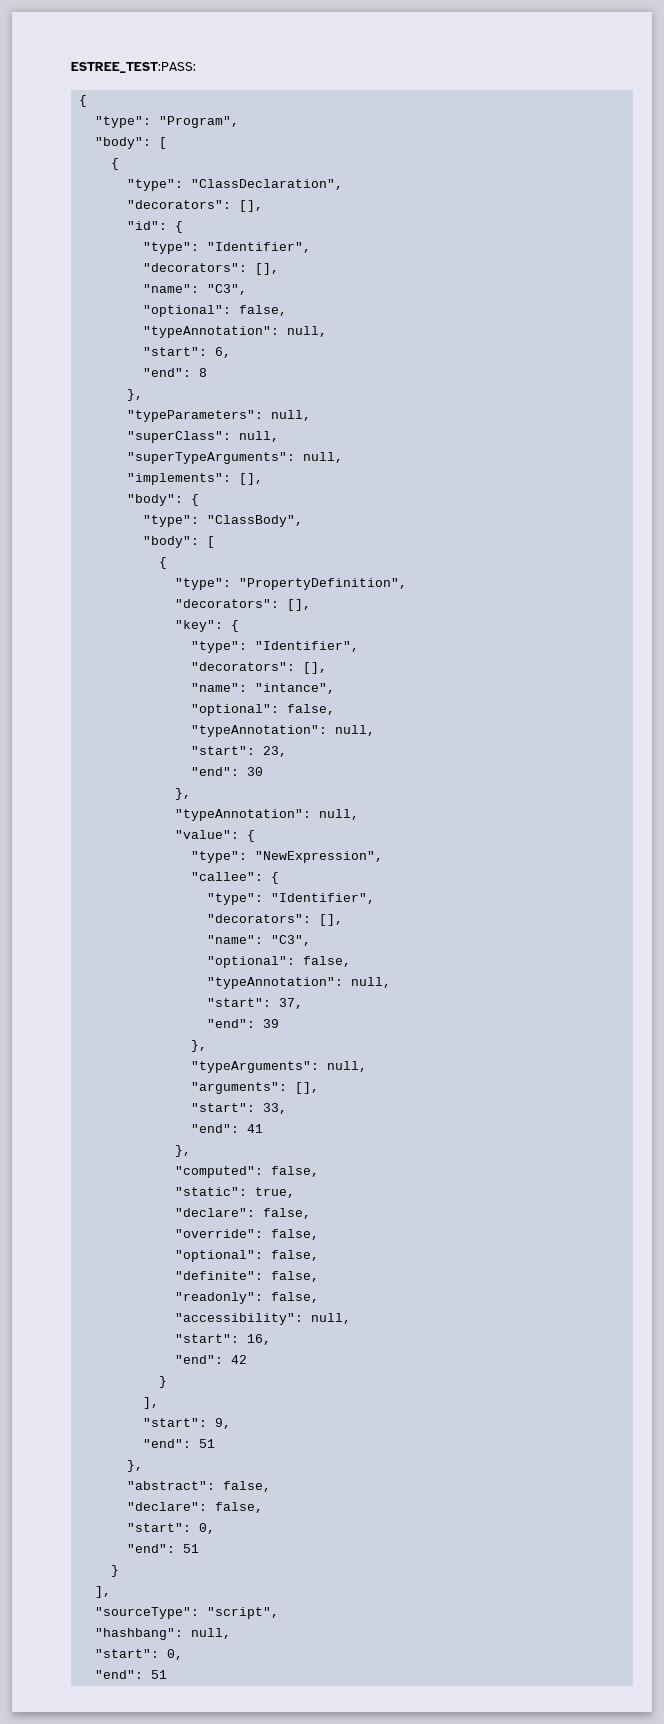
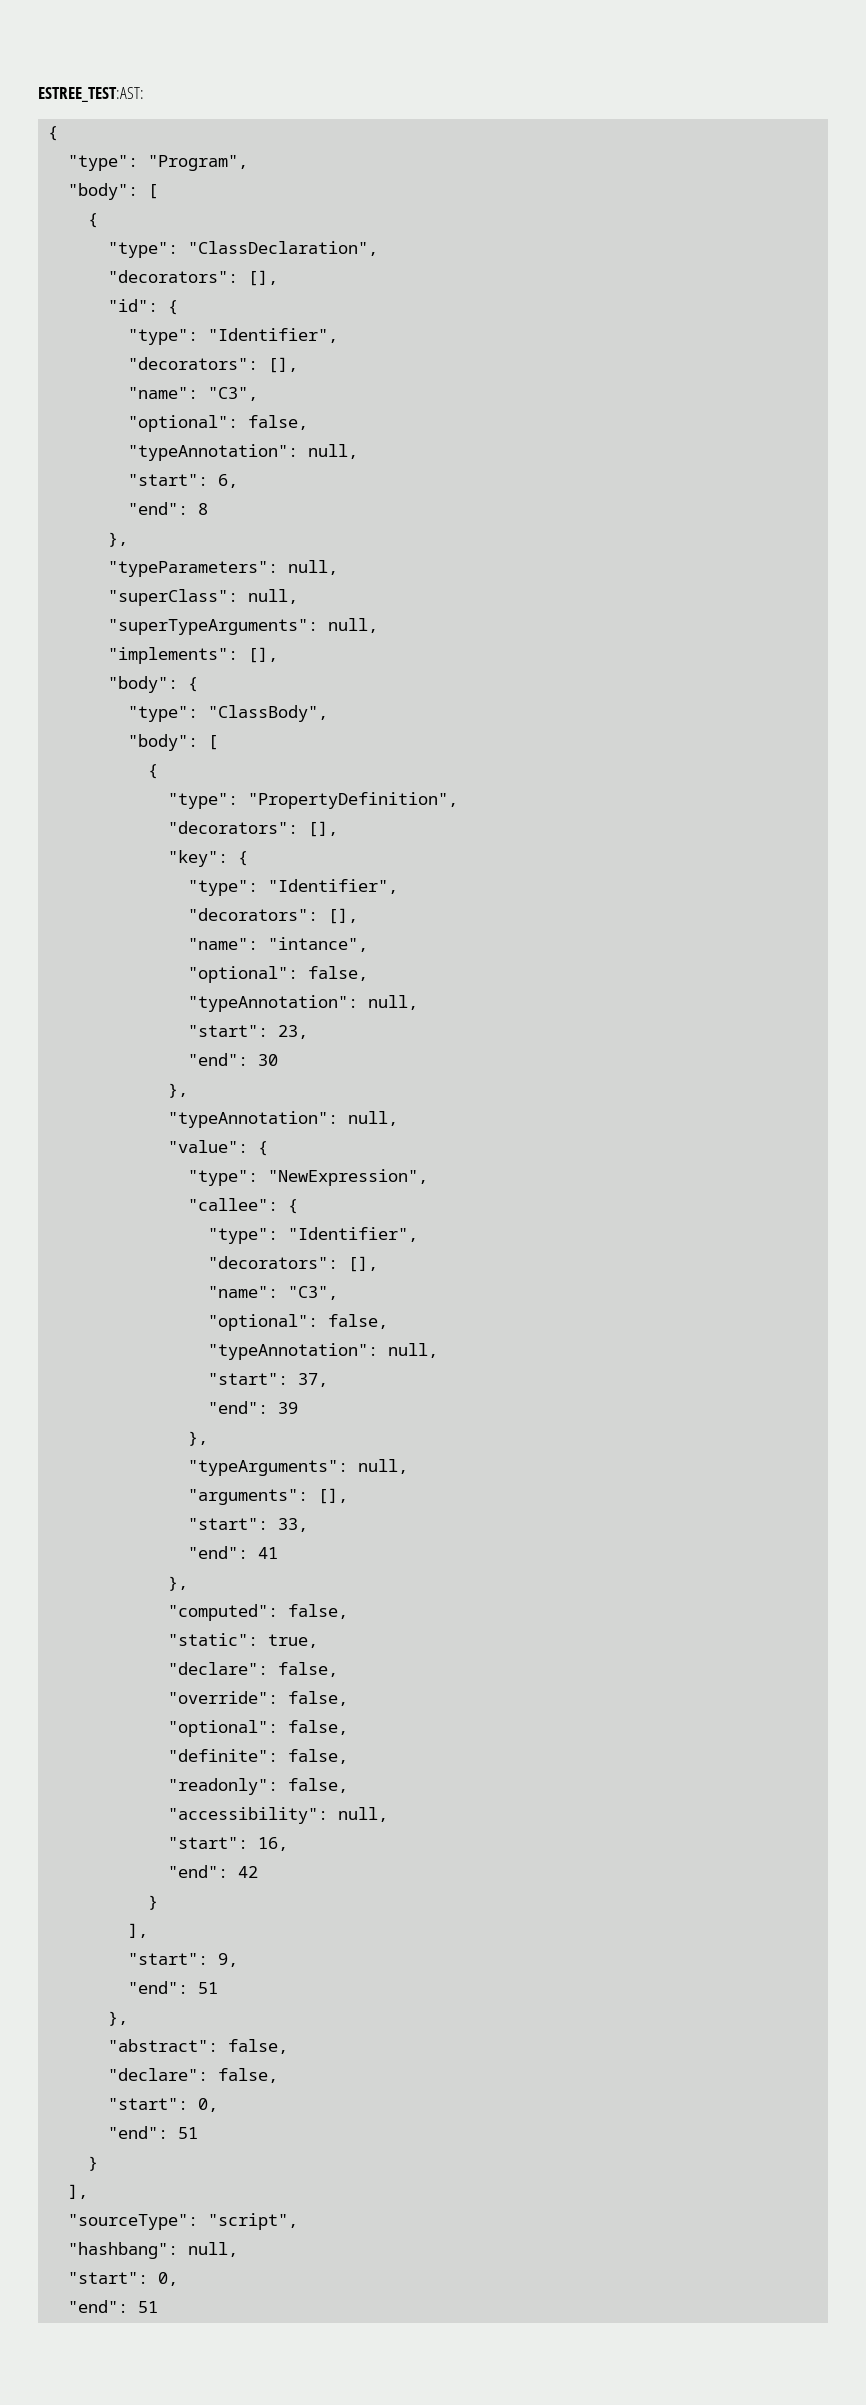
- ESTREE_TEST:PASS:
+ ESTREE_TEST:AST:

